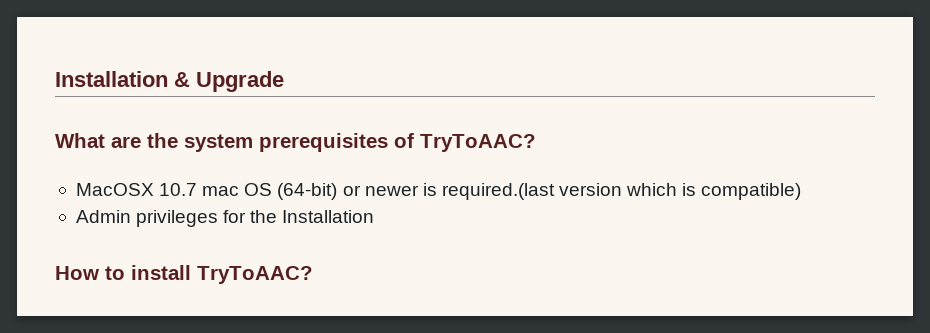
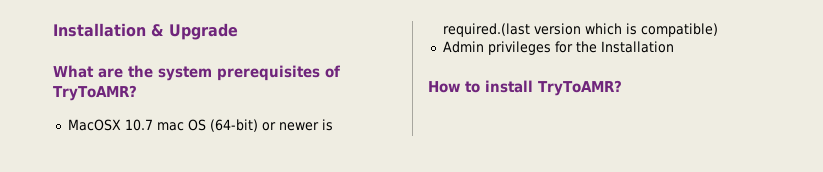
- What are the system prerequisites of TryToAAC?
+ What are the system prerequisites of TryToAMR?
- How to install TryToAAC?
+ How to install TryToAMR?

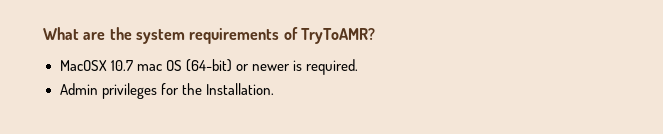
- Installation & Upgrade
- What are the system prerequisites of TryToAMR?
+ What are the system requirements of TryToAMR?
- MacOSX 10.7 mac OS (64-bit) or newer is required.(last version which is compatible)
+ MacOSX 10.7 mac OS (64-bit) or newer is required.
- Admin privileges for the Installation
- How to install TryToAMR?
+ Admin privileges for the Installation.

